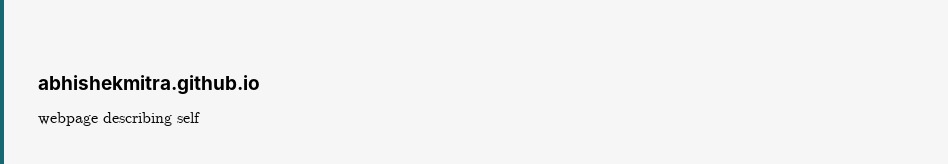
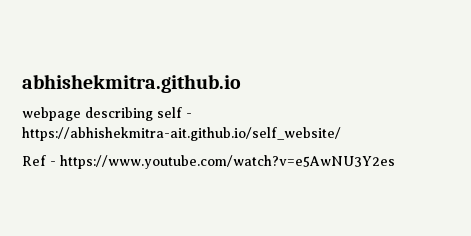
- webpage describing self
+ webpage describing self - https://abhishekmitra-ait.github.io/self_website/
+ Ref - https://www.youtube.com/watch?v=e5AwNU3Y2es

